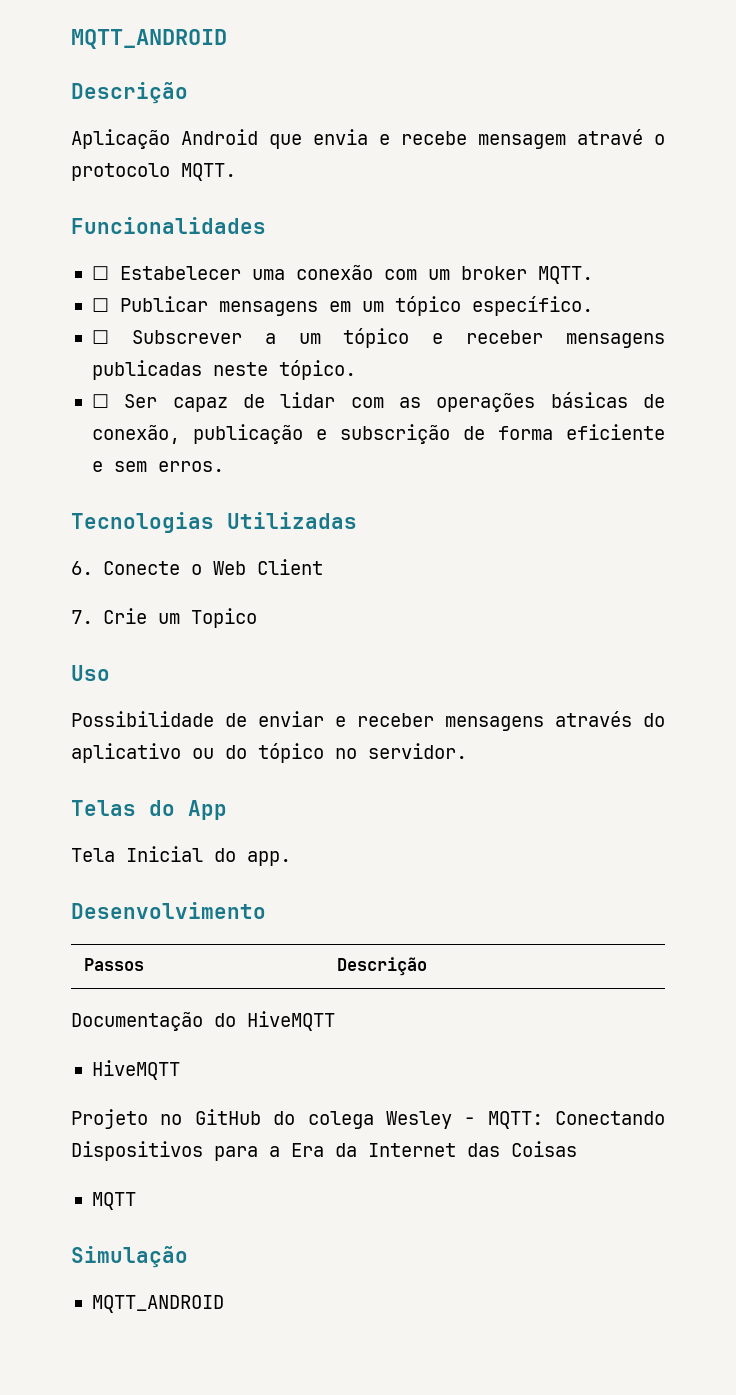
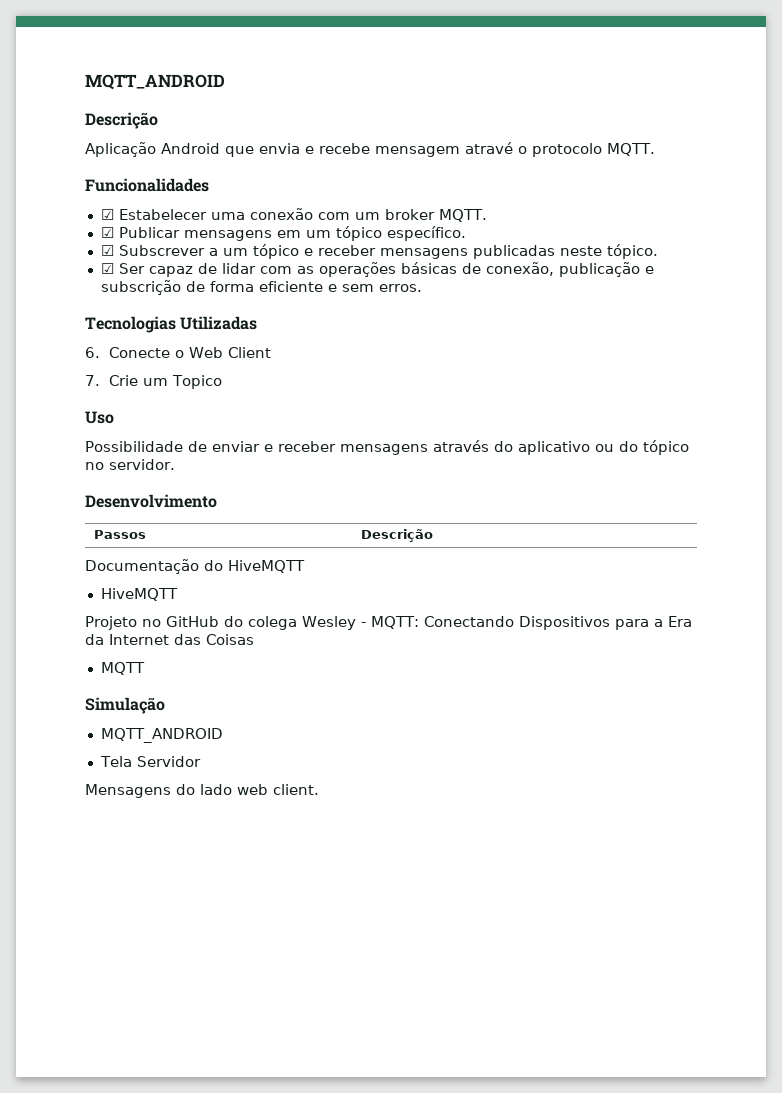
- ☐ Estabelecer uma conexão com um broker MQTT.
+ ☑ Estabelecer uma conexão com um broker MQTT.
- ☐ Publicar mensagens em um tópico específico.
+ ☑ Publicar mensagens em um tópico específico.
- ☐ Subscrever a um tópico e receber mensagens publicadas neste tópico.
+ ☑ Subscrever a um tópico e receber mensagens publicadas neste tópico.
- ☐ Ser capaz de lidar com as operações básicas de conexão, publicação e subscrição de forma eficiente e sem erros.
+ ☑ Ser capaz de lidar com as operações básicas de conexão, publicação e subscrição de forma eficiente e sem erros.
- Telas do App
- Tela Inicial do app.
+ Tela Servidor
+ Mensagens do lado web client.

